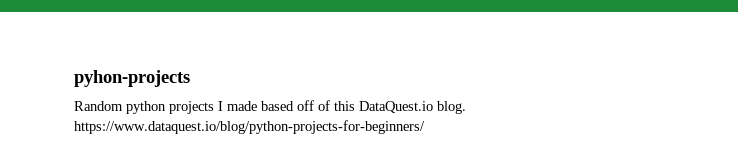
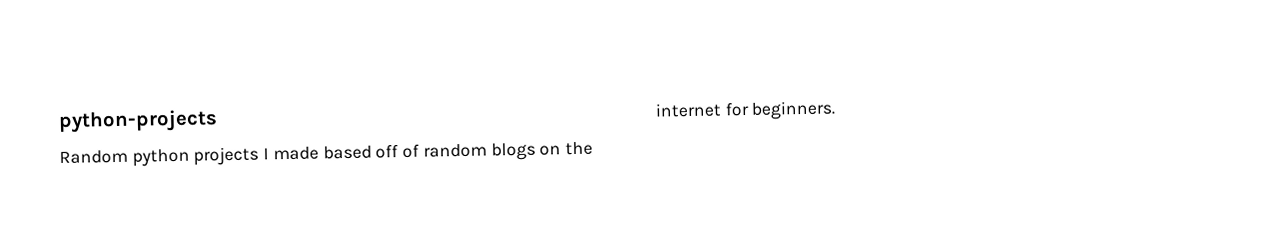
- pyhon-projects
+ python-projects
- Random python projects I made based off of this DataQuest.io blog. https://www.dataquest.io/blog/python-projects-for-beginners/
+ Random python projects I made based off of random blogs on the internet for beginners.

